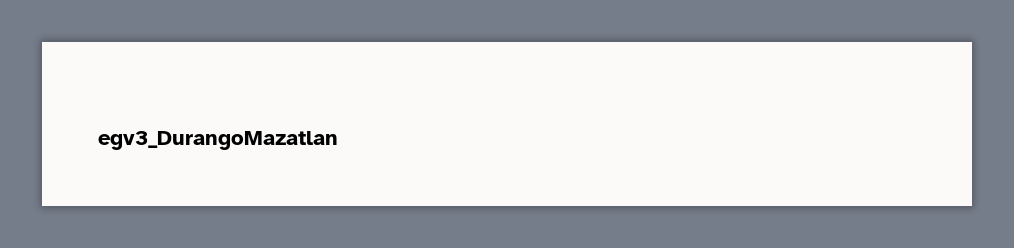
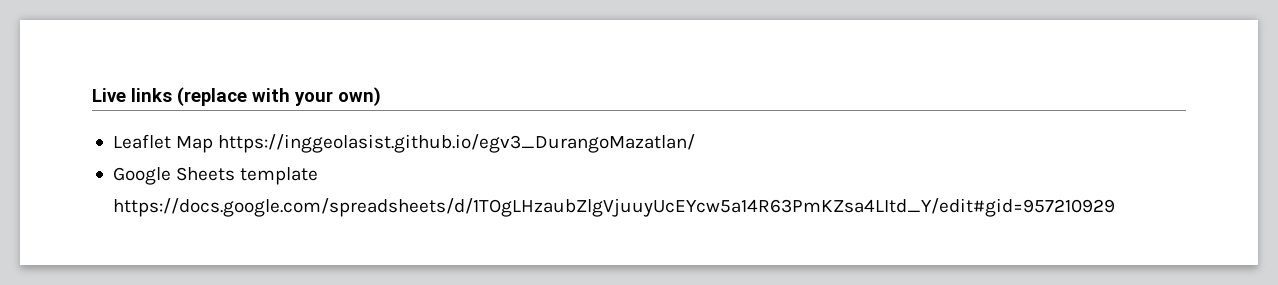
- egv3_DurangoMazatlan
+ Live links (replace with your own)
+ Leaflet Map https://inggeolasist.github.io/egv3_DurangoMazatlan/
+ Google Sheets template https://docs.google.com/spreadsheets/d/1TOgLHzaubZlgVjuuyUcEYcw5a14R63PmKZsa4LItd_Y/edit#gid=957210929

